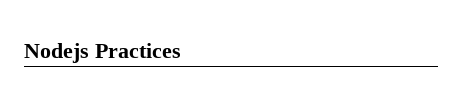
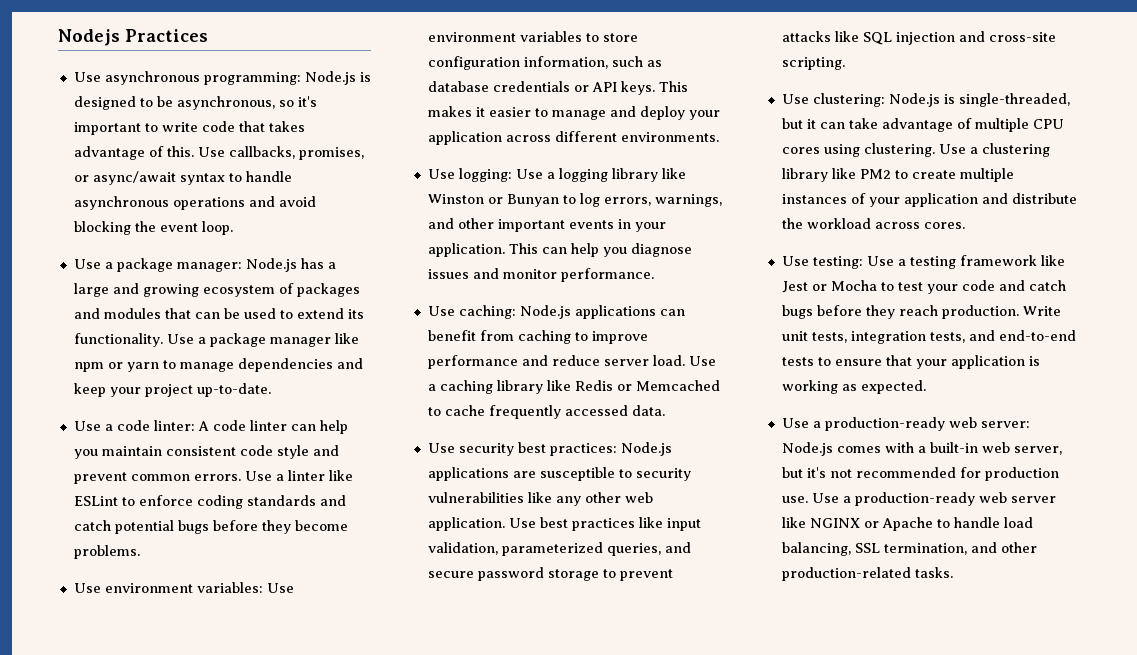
+ Use asynchronous programming: Node.js is designed to be asynchronous, so it's important to write code that takes advantage of this. Use callbacks, promises, or async/await syntax to handle asynchronous operations and avoid blocking the event loop.
+ Use a package manager: Node.js has a large and growing ecosystem of packages and modules that can be used to extend its functionality. Use a package manager like npm or yarn to manage dependencies and keep your project up-to-date.
+ Use a code linter: A code linter can help you maintain consistent code style and prevent common errors. Use a linter like ESLint to enforce coding standards and catch potential bugs before they become problems.
+ Use environment variables: Use environment variables to store configuration information, such as database credentials or API keys. This makes it easier to manage and deploy your application across different environments.
+ Use logging: Use a logging library like Winston or Bunyan to log errors, warnings, and other important events in your application. This can help you diagnose issues and monitor performance.
+ Use caching: Node.js applications can benefit from caching to improve performance and reduce server load. Use a caching library like Redis or Memcached to cache frequently accessed data.
+ Use security best practices: Node.js applications are susceptible to security vulnerabilities like any other web application. Use best practices like input validation, parameterized queries, and secure password storage to prevent attacks like SQL injection and cross-site scripting.
+ Use clustering: Node.js is single-threaded, but it can take advantage of multiple CPU cores using clustering. Use a clustering library like PM2 to create multiple instances of your application and distribute the workload across cores.
+ Use testing: Use a testing framework like Jest or Mocha to test your code and catch bugs before they reach production. Write unit tests, integration tests, and end-to-end tests to ensure that your application is working as expected.
+ Use a production-ready web server: Node.js comes with a built-in web server, but it's not recommended for production use. Use a production-ready web server like NGINX or Apache to handle load balancing, SSL termination, and other production-related tasks.

